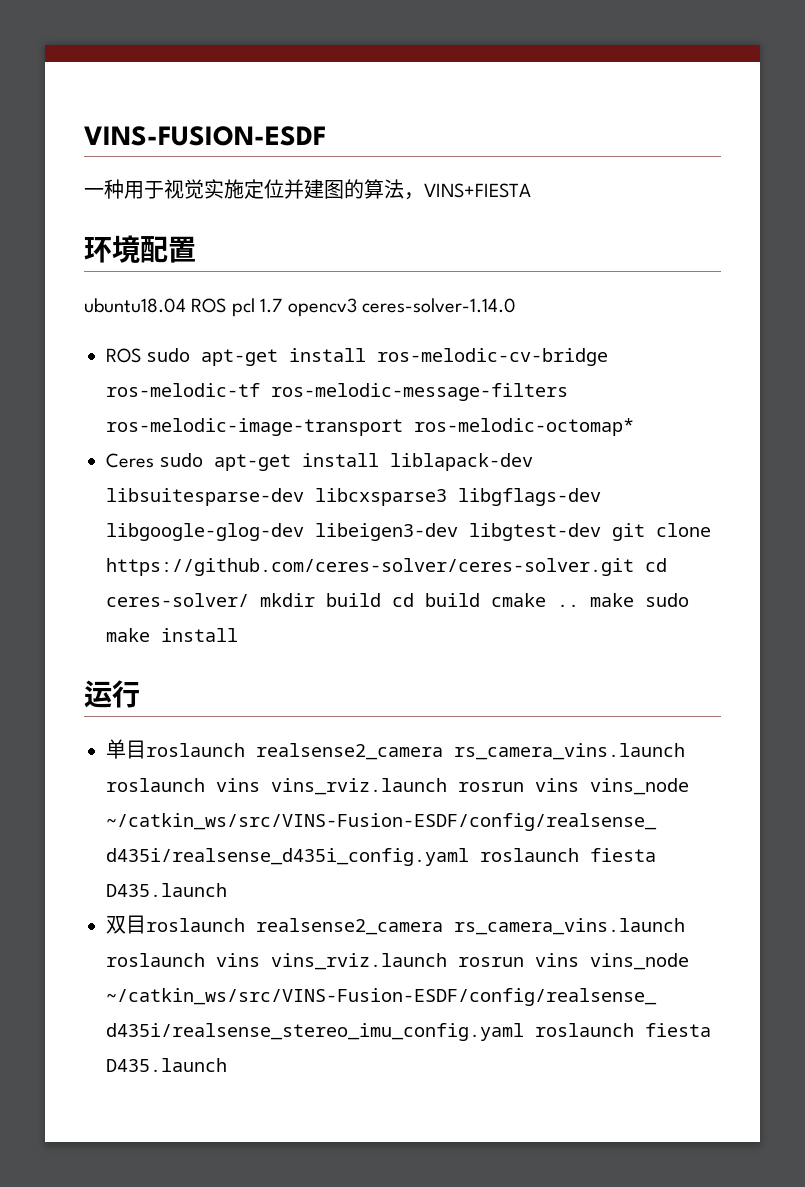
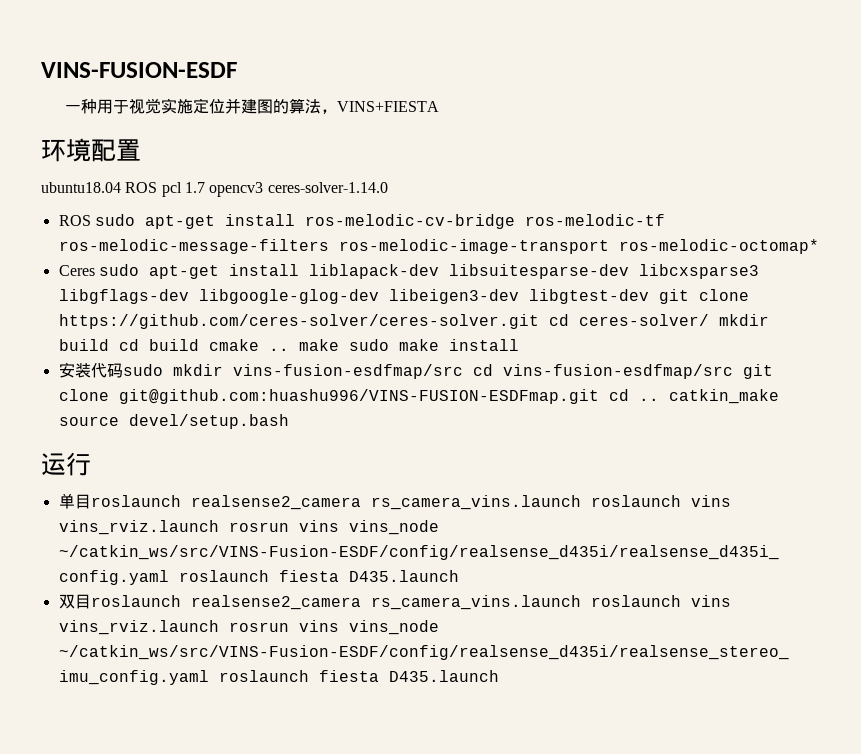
+ 安装代码sudo mkdir vins-fusion-esdfmap/src cd vins-fusion-esdfmap/src git clone git@github.com:huashu996/VINS-FUSION-ESDFmap.git cd .. catkin_make source devel/setup.bash

